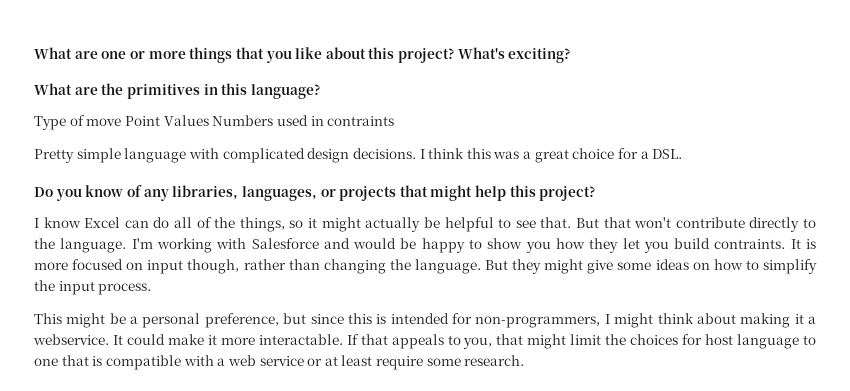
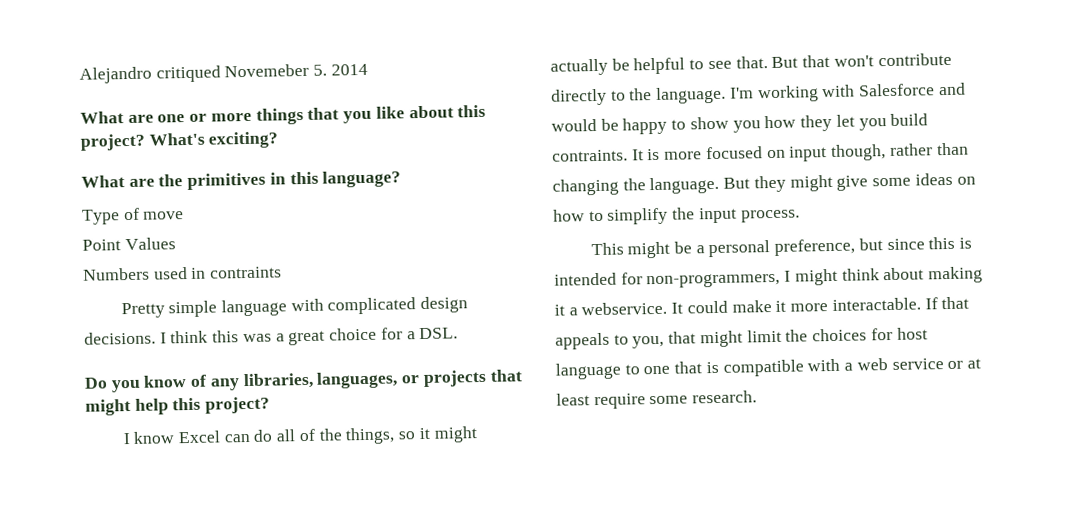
+ Alejandro critiqued Novemeber 5. 2014
- Type of move Point Values Numbers used in contraints
+ Type of move
+ Point Values
+ Numbers used in contraints

